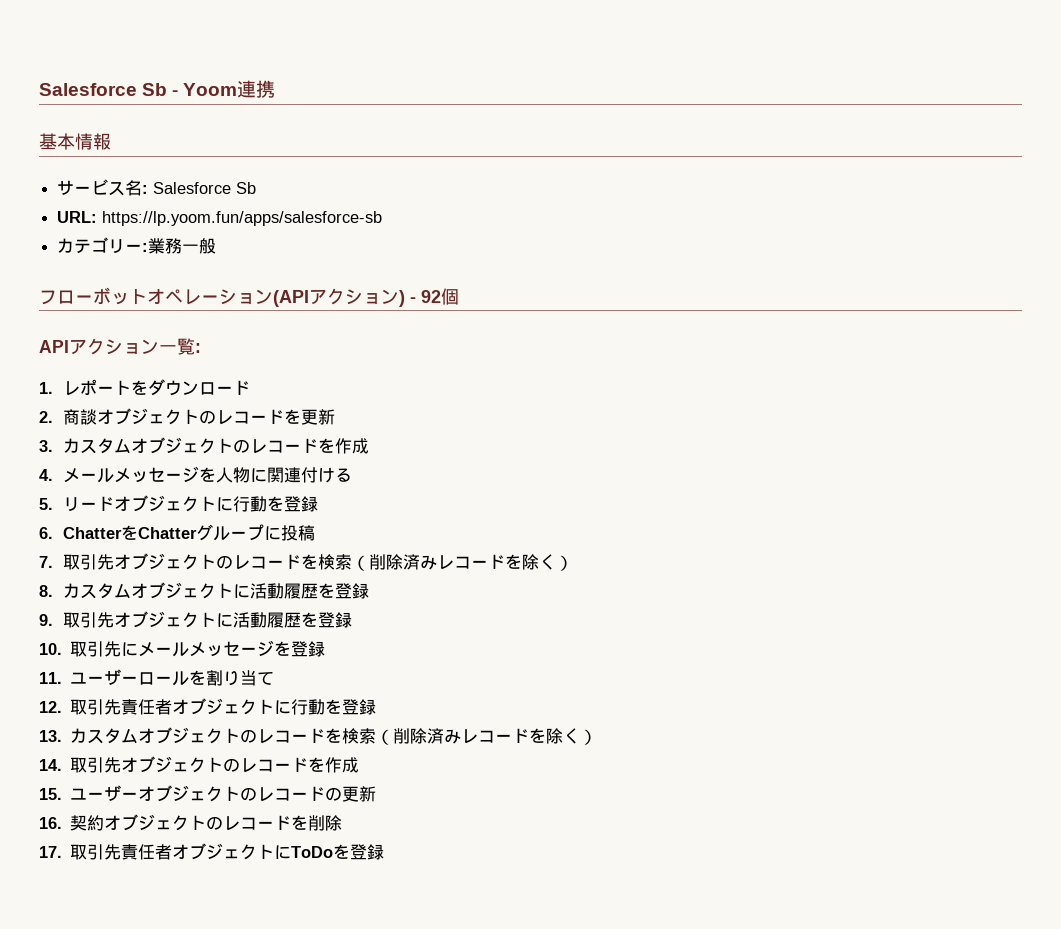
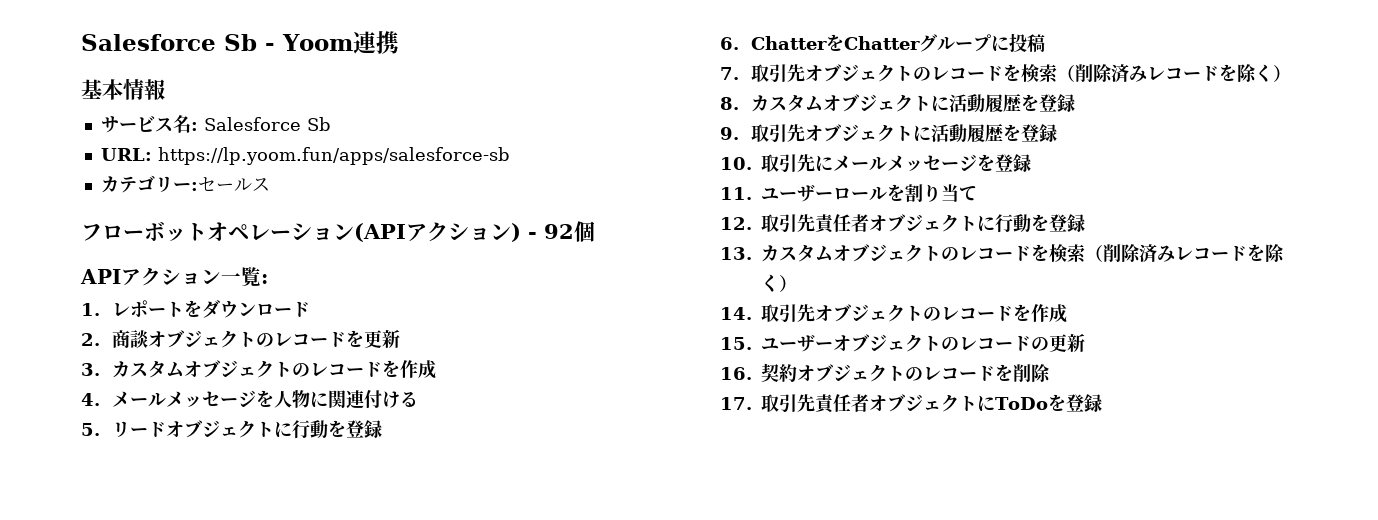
- カテゴリー:業務一般
+ カテゴリー:セールス

